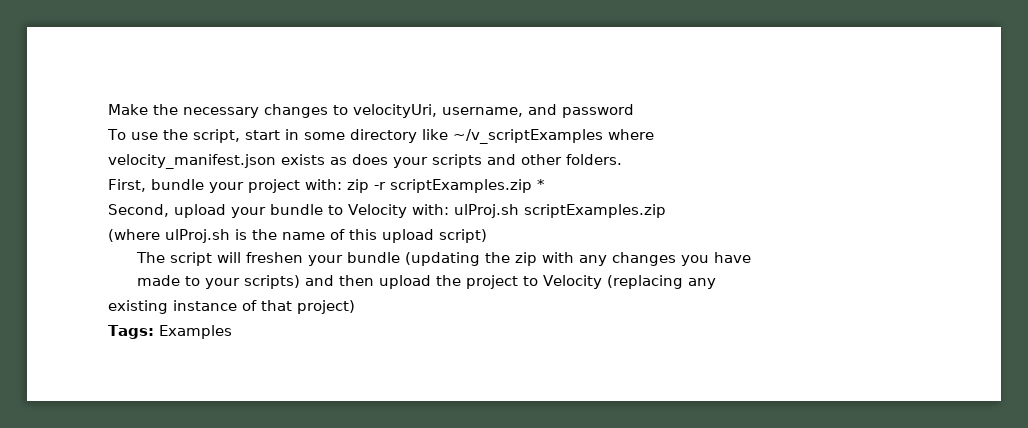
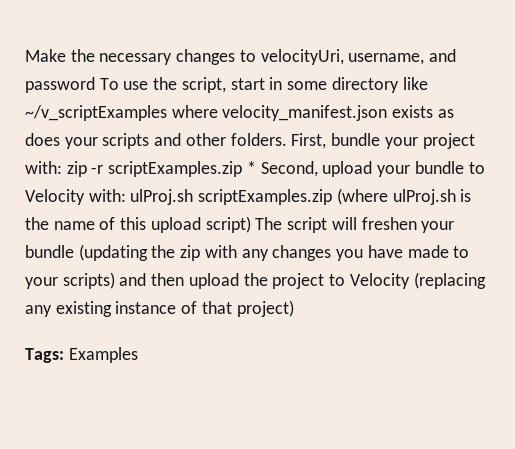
- Make the necessary changes to velocityUri, username, and password
- To use the script, start in some directory like ~/v_scriptExamples where
- velocity_manifest.json exists as does your scripts and other folders.
- First, bundle your project with:
+ Make the necessary changes to velocityUri, username, and password To use the script, start in some directory like ~/v_scriptExamples where velocity_manifest.json exists as does your scripts and other folders. First, bundle your project with:
- zip -r scriptExamples.zip *
- Second, upload your bundle to Velocity with:
+ zip -r scriptExamples.zip * Second, upload your bundle to Velocity with:
- ulProj.sh scriptExamples.zip
- (where ulProj.sh is the name of this upload script)
- The script will freshen your bundle (updating the zip with any changes you have
- made to your scripts) and then upload the project to Velocity (replacing any
- existing instance of that project)
+ ulProj.sh scriptExamples.zip (where ulProj.sh is the name of this upload script) The script will freshen your bundle (updating the zip with any changes you have made to your scripts) and then upload the project to Velocity (replacing any existing instance of that project)

